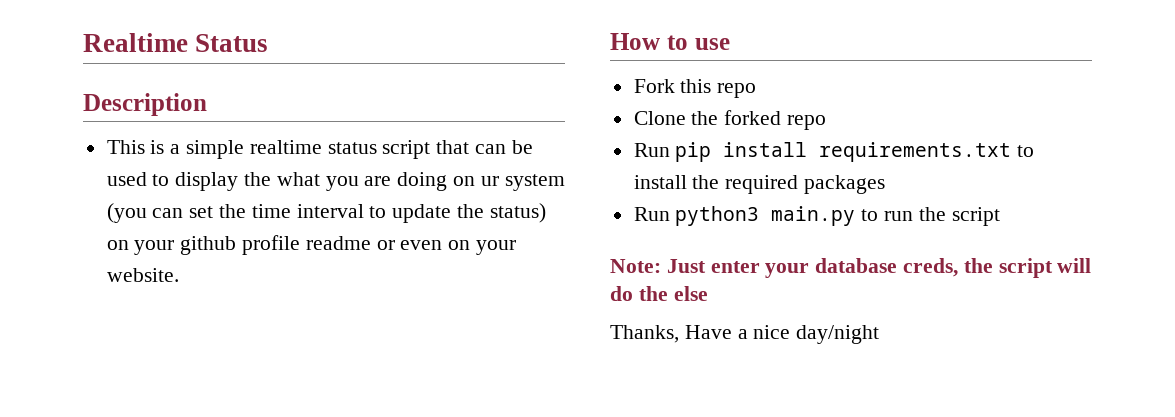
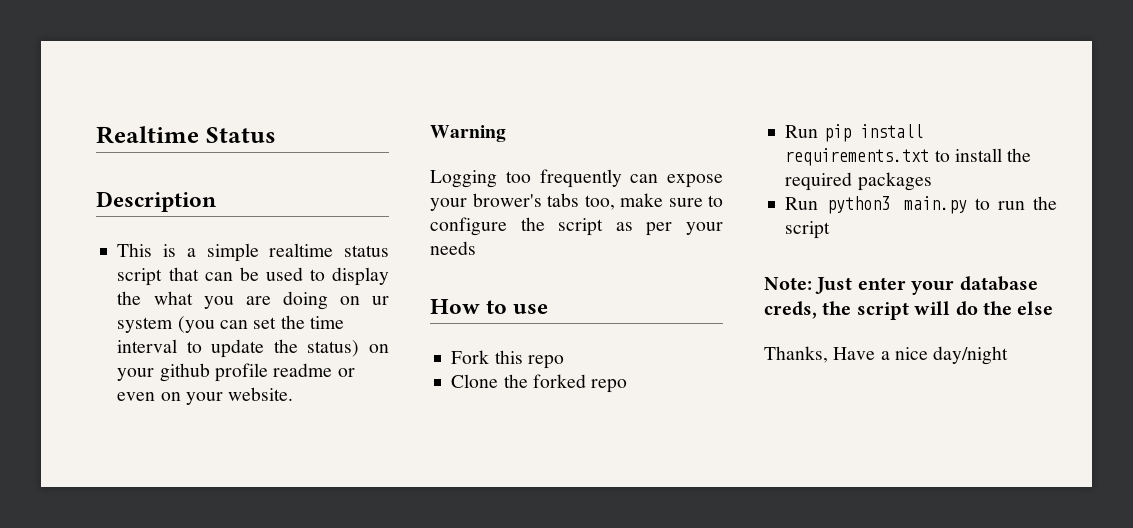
+ Warning
+ Logging too frequently can expose your brower's tabs too, make sure to configure the script as per your needs

